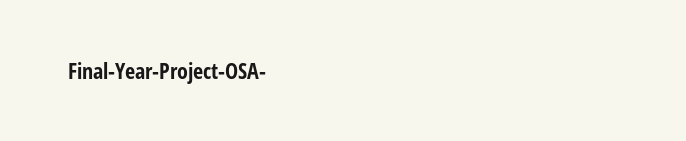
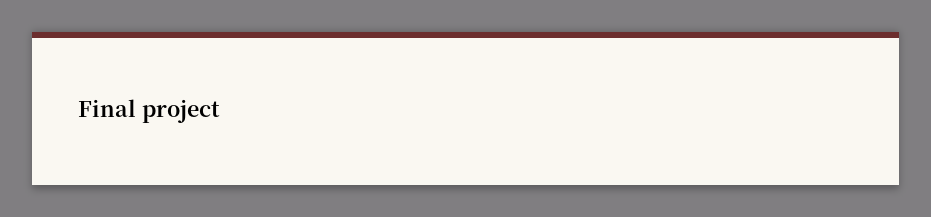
- Final-Year-Project-OSA-
+ Final project

